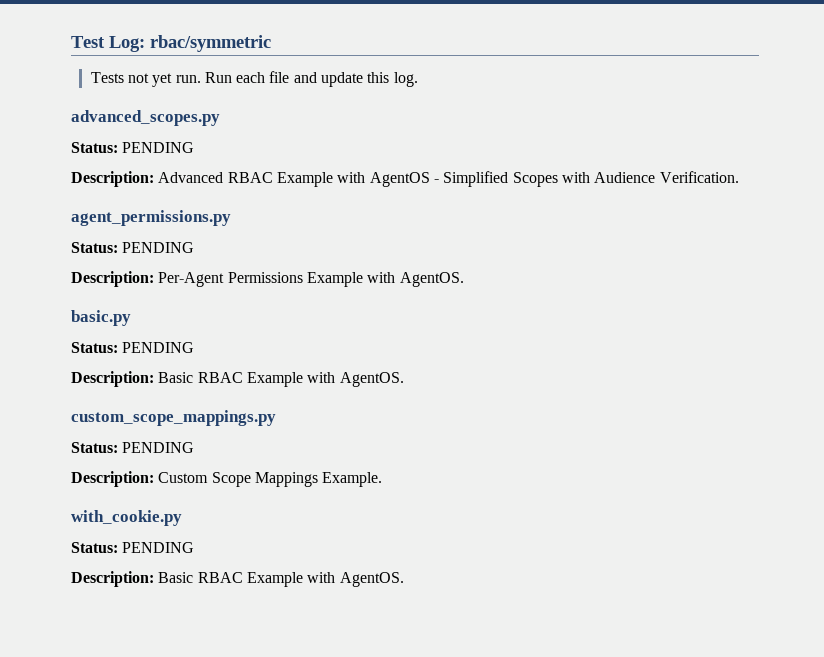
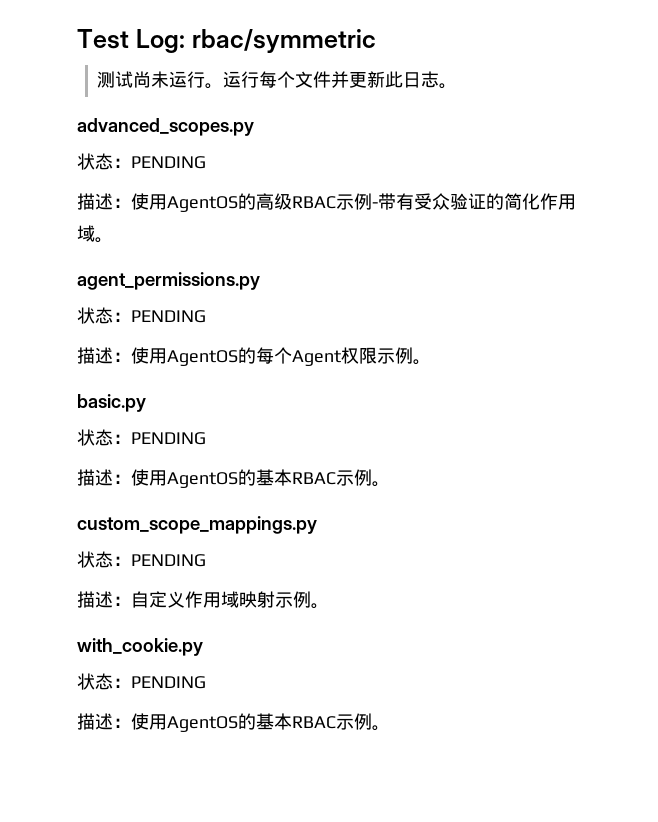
- Tests not yet run. Run each file and update this log.
+ 测试尚未运行。运行每个文件并更新此日志。
  advanced_scopes.py
- Status: PENDING
- Description: Advanced RBAC Example with AgentOS - Simplified Scopes with Audience Verification.
+ 状态：PENDING
+ 描述：使用AgentOS的高级RBAC示例-带有受众验证的简化作用域。
  agent_permissions.py
- Status: PENDING
- Description: Per-Agent Permissions Example with AgentOS.
+ 状态：PENDING
+ 描述：使用AgentOS的每个Agent权限示例。
  basic.py
- Status: PENDING
- Description: Basic RBAC Example with AgentOS.
+ 状态：PENDING
+ 描述：使用AgentOS的基本RBAC示例。
  custom_scope_mappings.py
- Status: PENDING
- Description: Custom Scope Mappings Example.
+ 状态：PENDING
+ 描述：自定义作用域映射示例。
  with_cookie.py
- Status: PENDING
- Description: Basic RBAC Example with AgentOS.
+ 状态：PENDING
+ 描述：使用AgentOS的基本RBAC示例。

